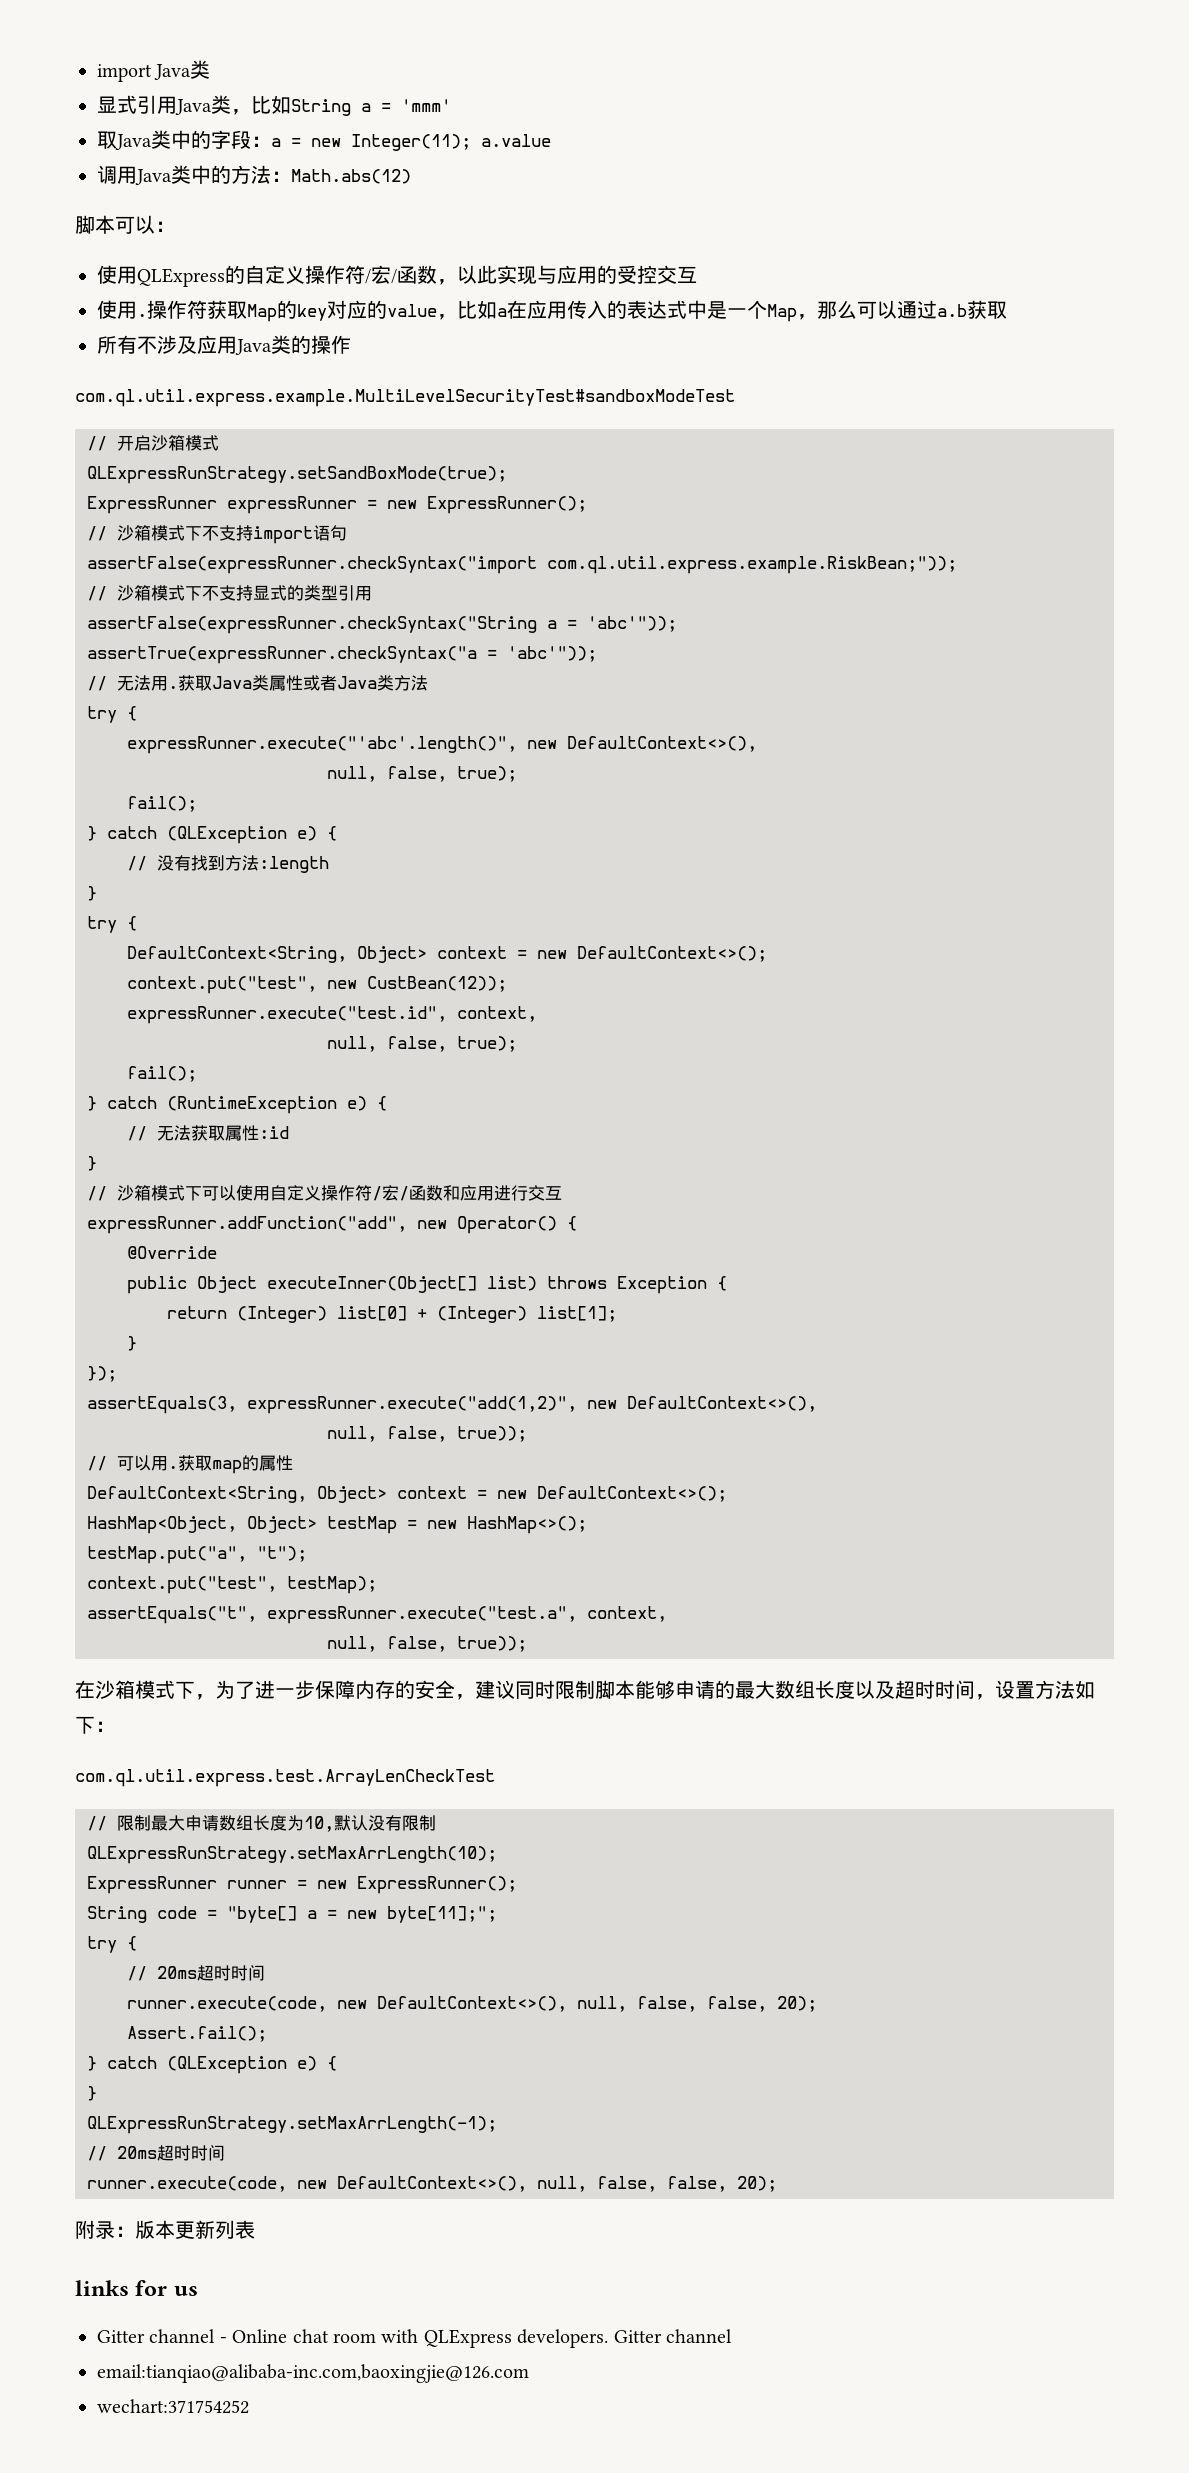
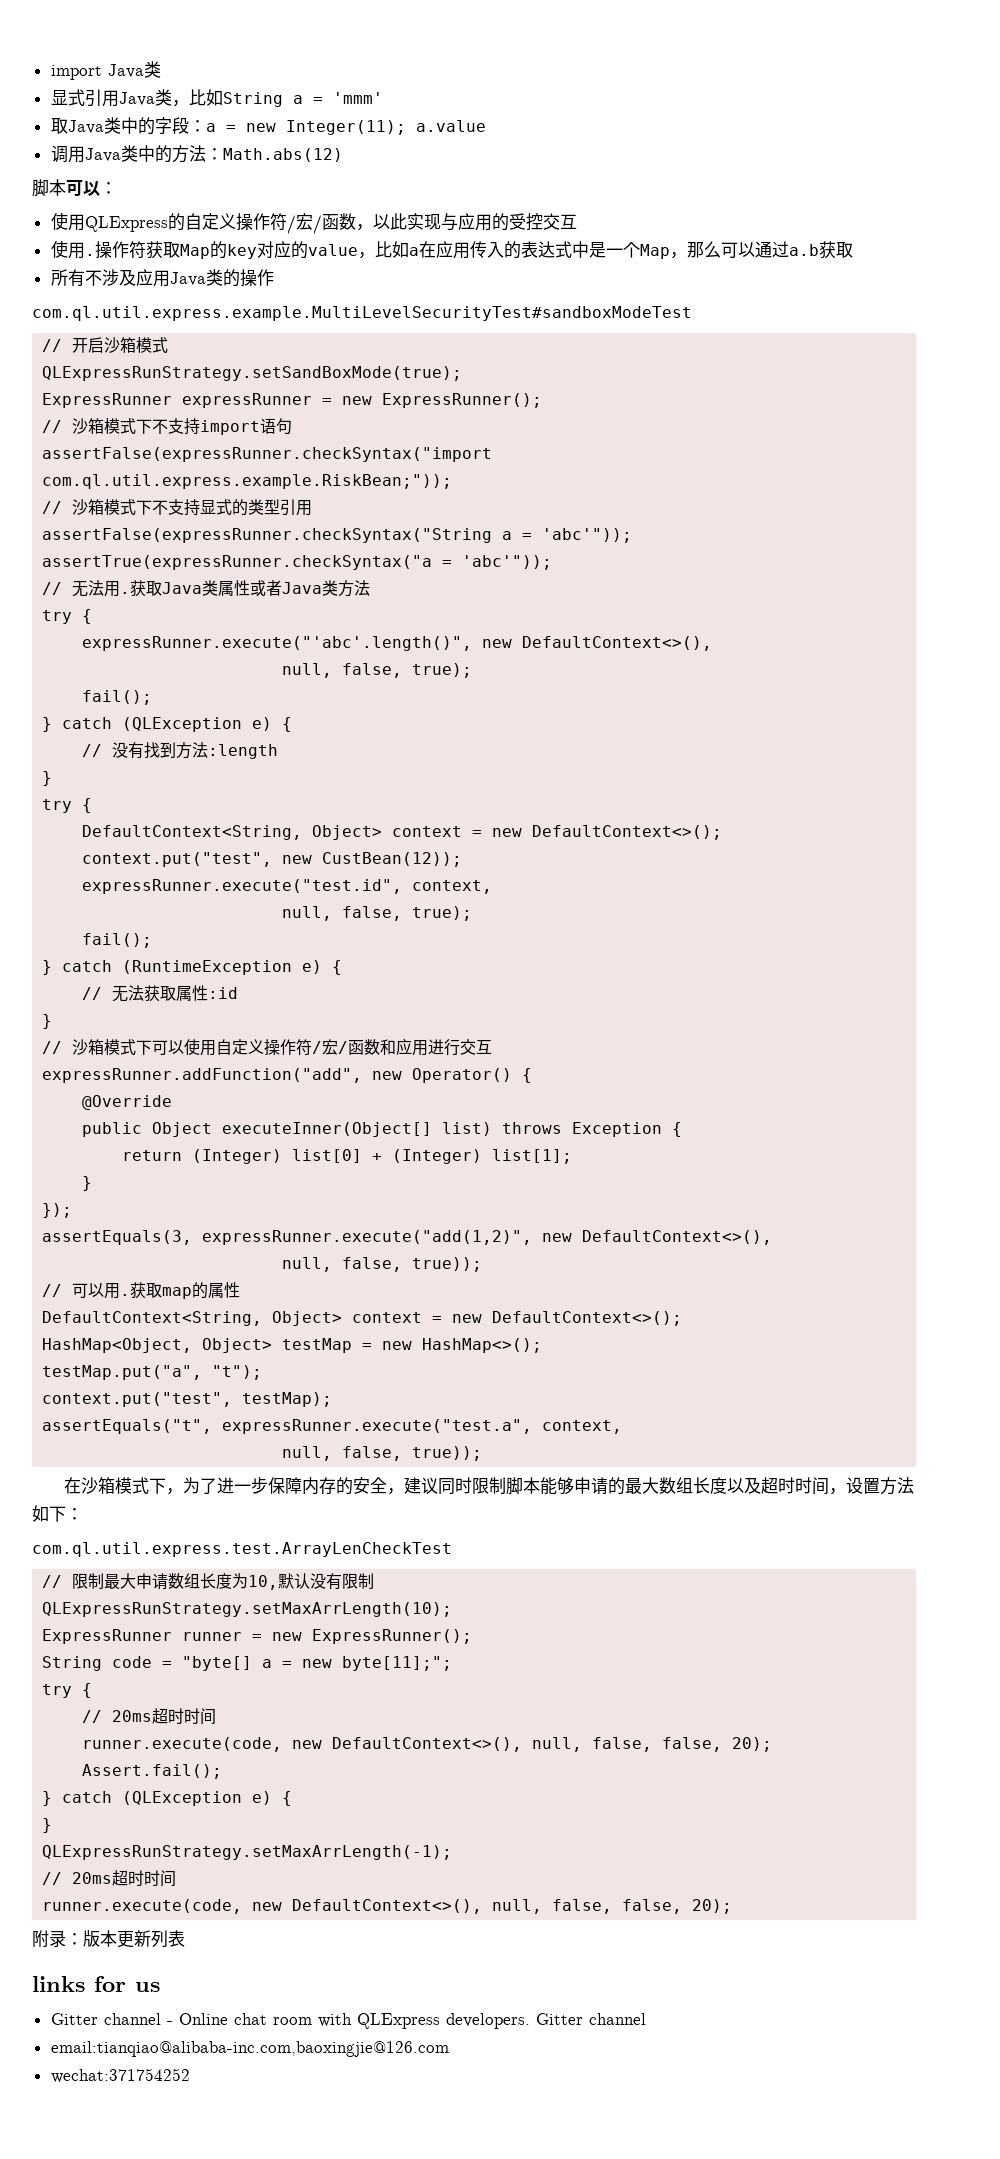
- wechart:371754252
+ wechat:371754252

